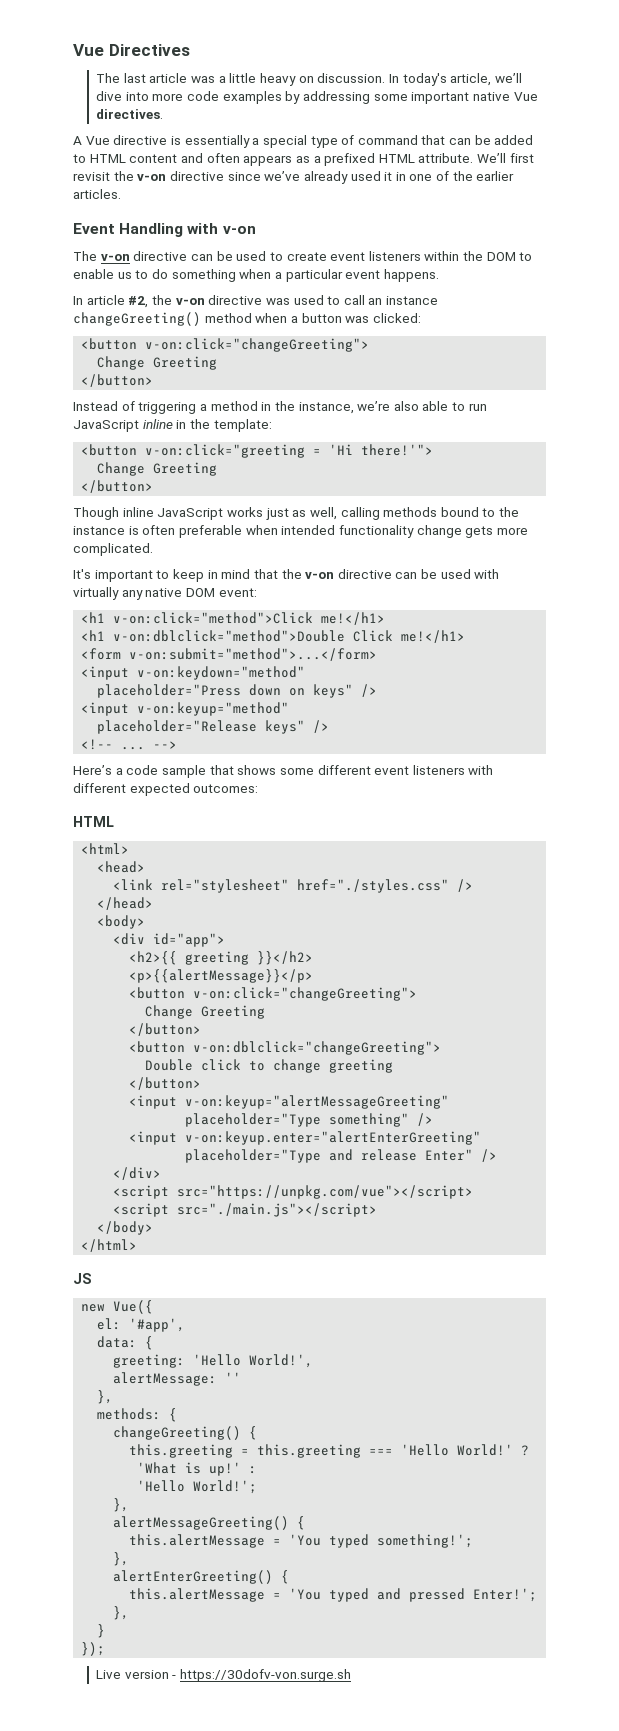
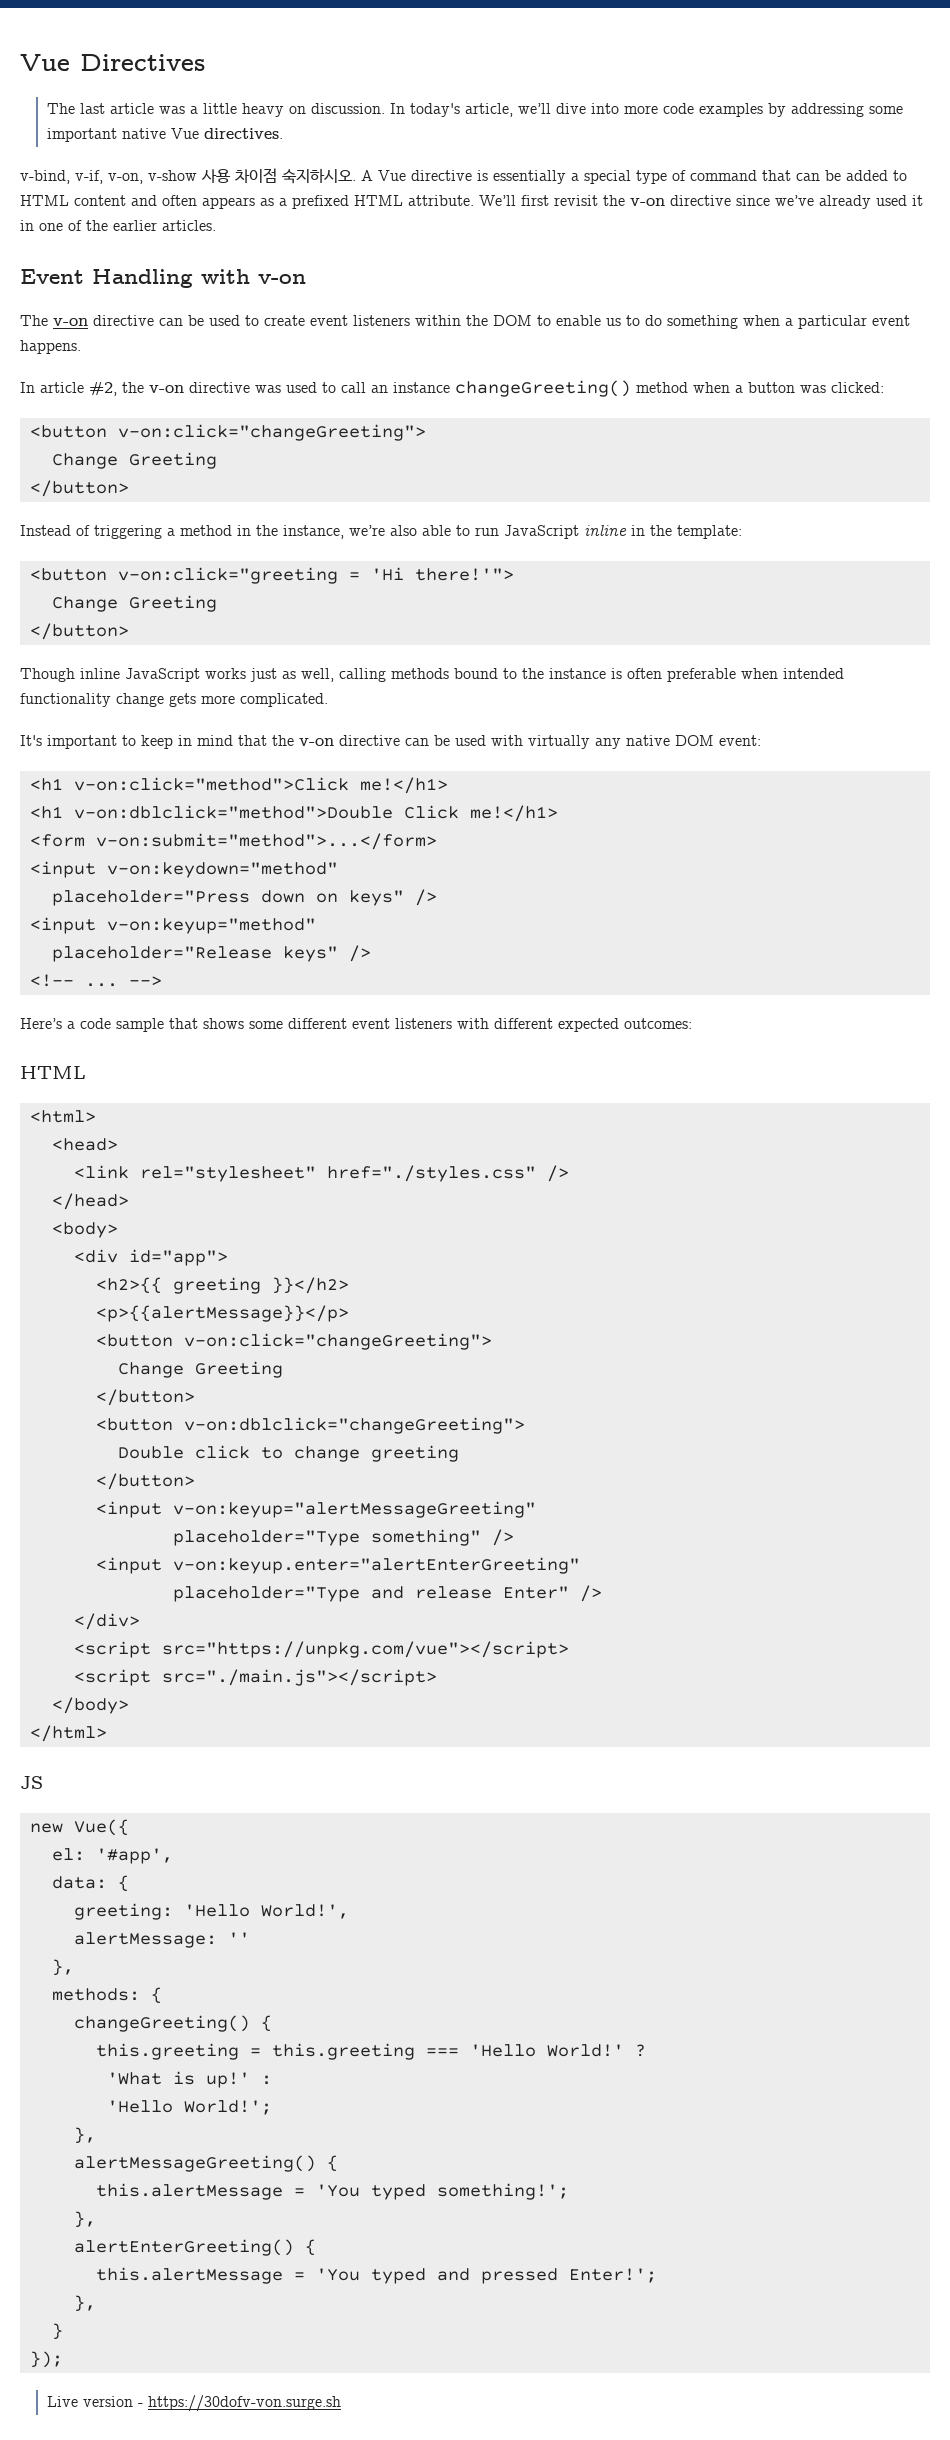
+ v-bind, v-if, v-on, v-show 사용 차이점 숙지하시오.

